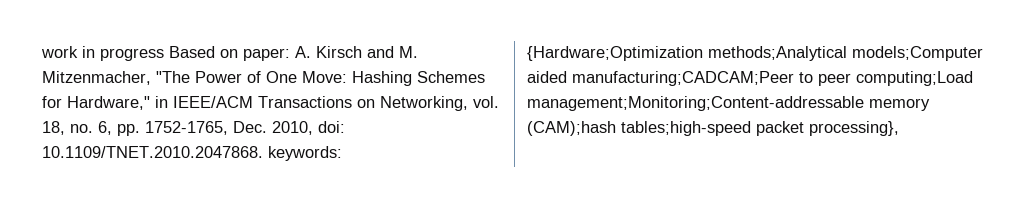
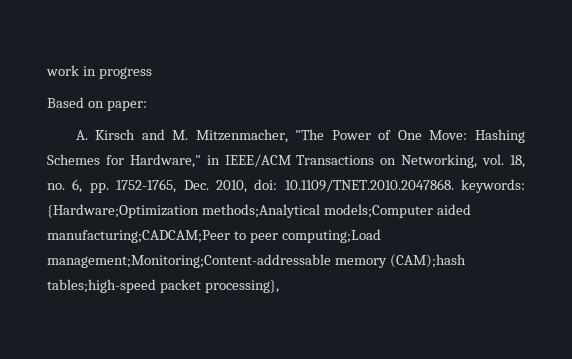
- work in progress Based on paper: A. Kirsch and M. Mitzenmacher, "The Power of One Move: Hashing Schemes for Hardware," in IEEE/ACM Transactions on Networking, vol. 18, no. 6, pp. 1752-1765, Dec. 2010, doi: 10.1109/TNET.2010.2047868. keywords: {Hardware;Optimization methods;Analytical models;Computer aided manufacturing;CADCAM;Peer to peer computing;Load management;Monitoring;Content-addressable memory (CAM);hash tables;high-speed packet processing},
+ work in progress
+ Based on paper:
+ A. Kirsch and M. Mitzenmacher, "The Power of One Move: Hashing Schemes for Hardware," in IEEE/ACM Transactions on Networking, vol. 18, no. 6, pp. 1752-1765, Dec. 2010, doi: 10.1109/TNET.2010.2047868. keywords: {Hardware;Optimization methods;Analytical models;Computer aided manufacturing;CADCAM;Peer to peer computing;Load management;Monitoring;Content-addressable memory (CAM);hash tables;high-speed packet processing},

